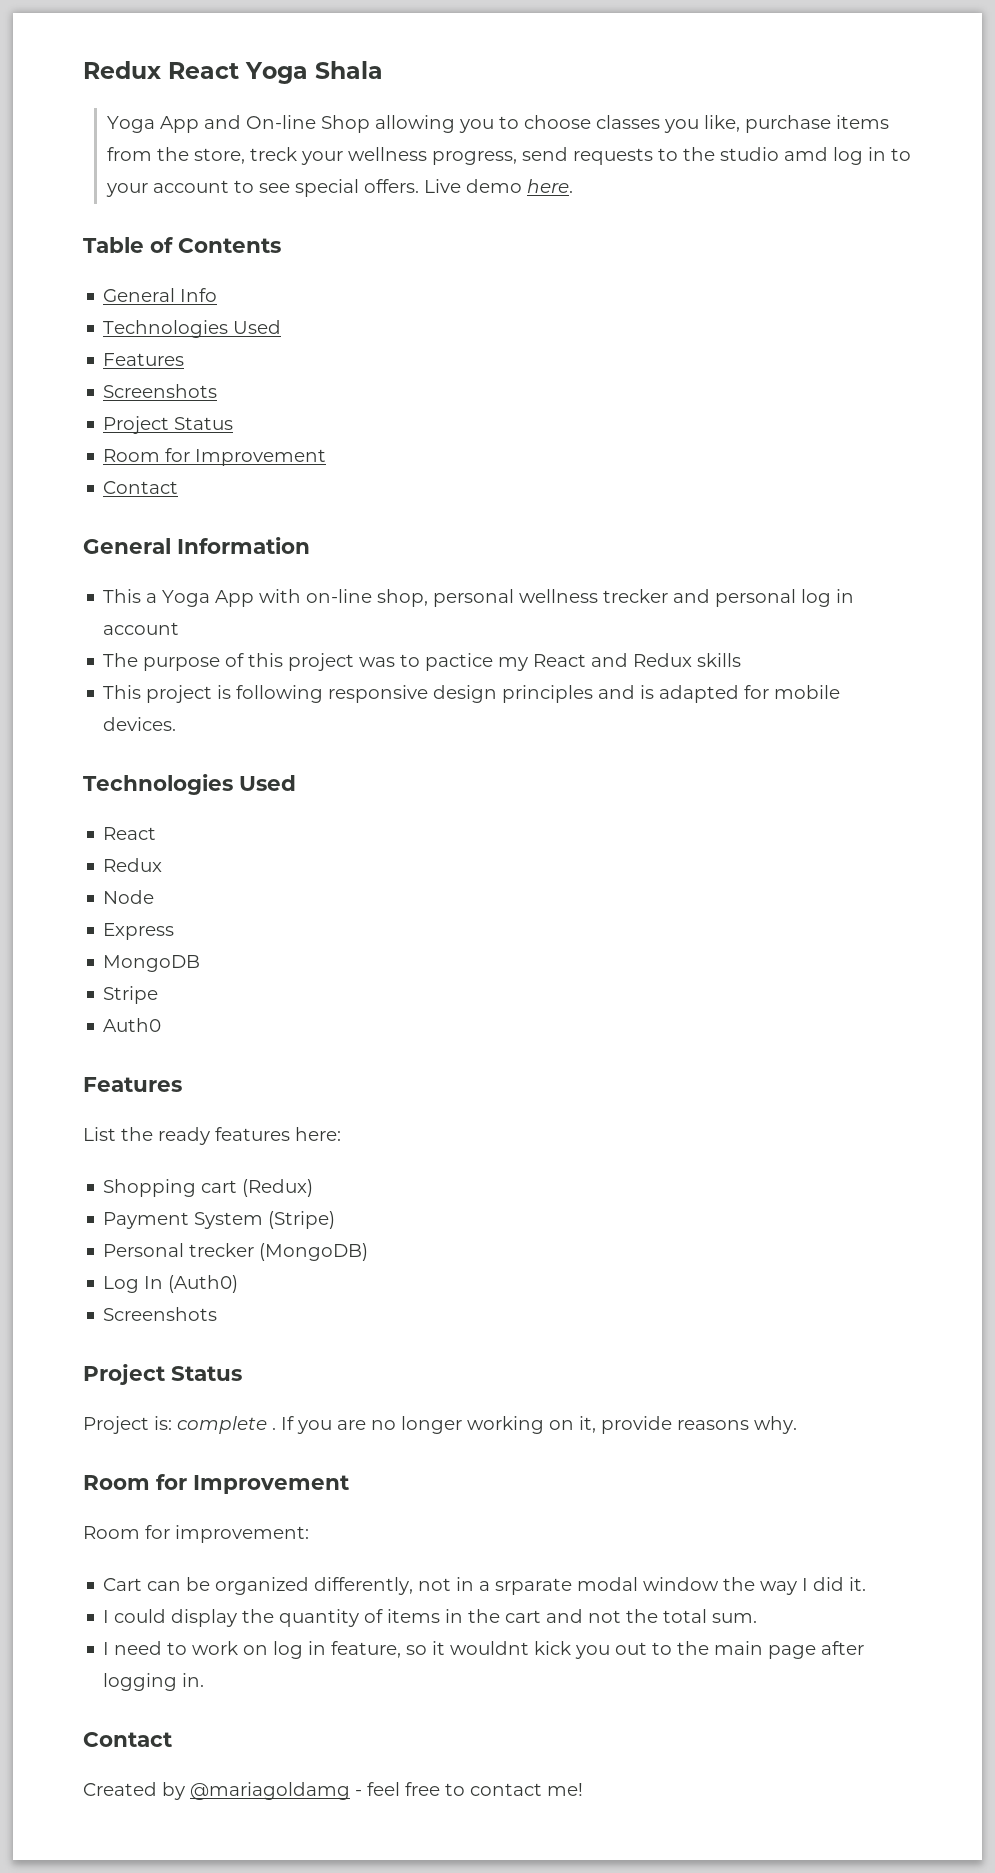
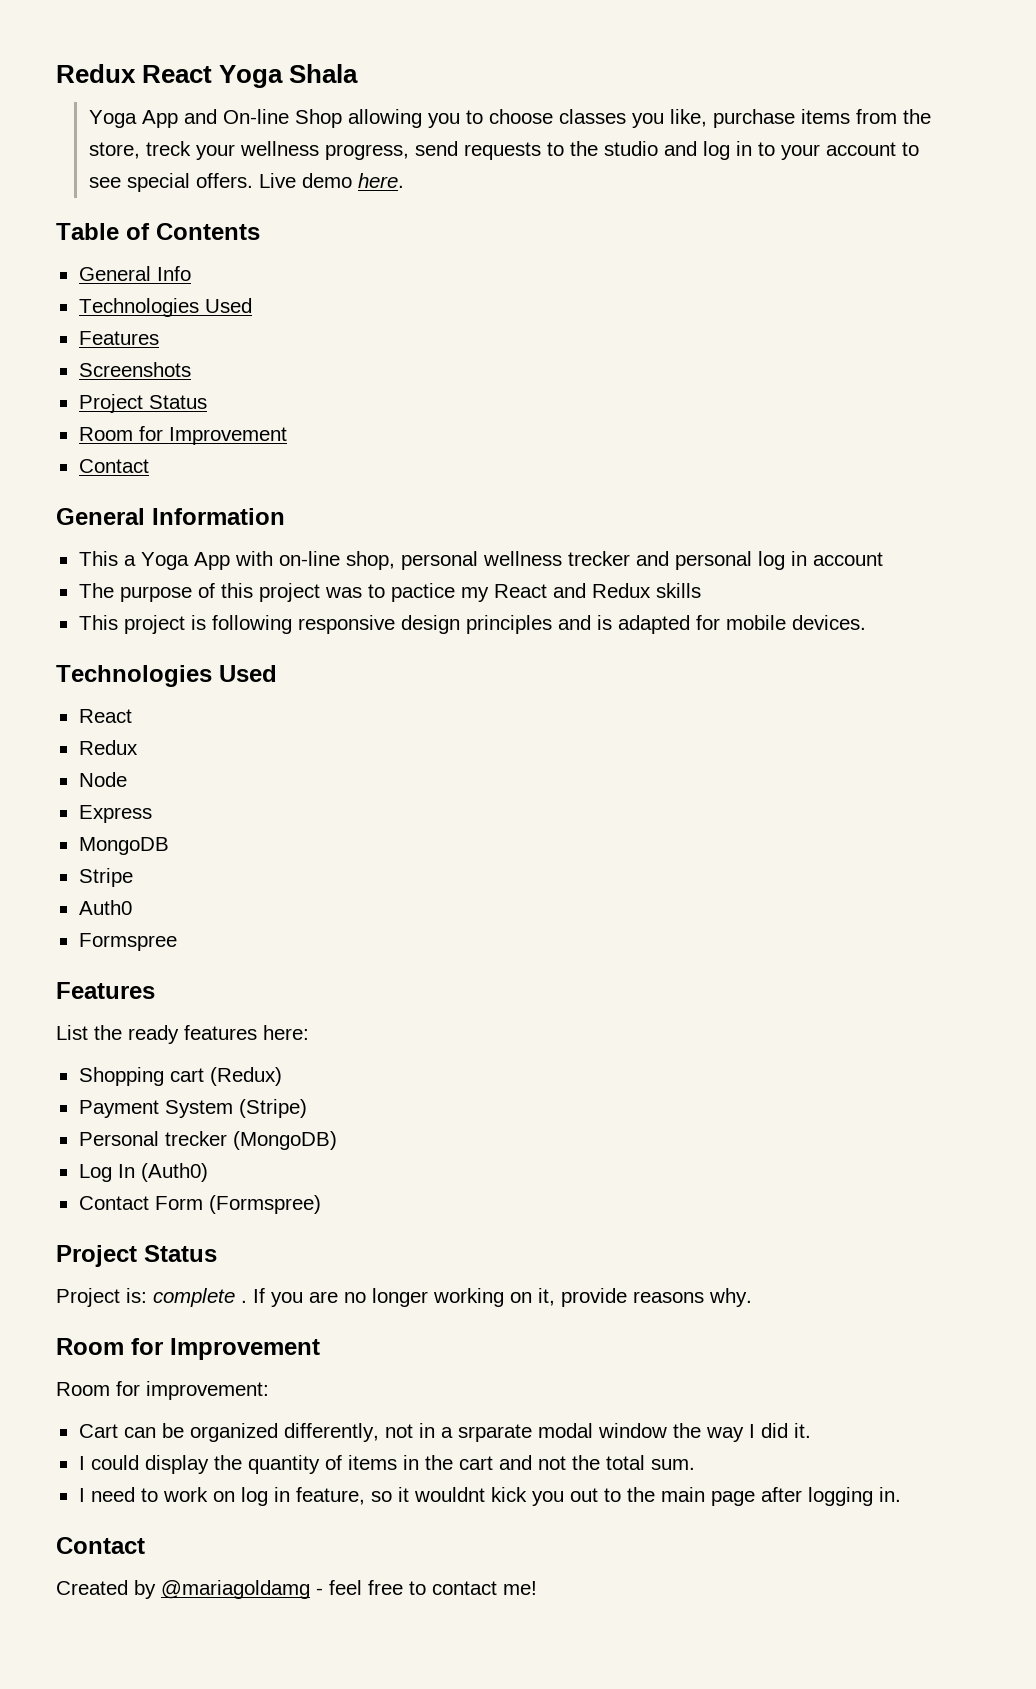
- Yoga App and On-line Shop allowing you to choose classes you like, purchase items from the store, treck your wellness progress, send requests to the studio amd log in to your account to see special offers.
+ Yoga App and On-line Shop allowing you to choose classes you like, purchase items from the store, treck your wellness progress, send requests to the studio and log in to your account to see special offers.
+ Formspree
  Log In (Auth0)
- Screenshots
+ Contact Form (Formspree)

